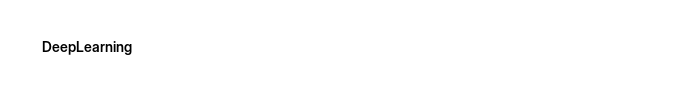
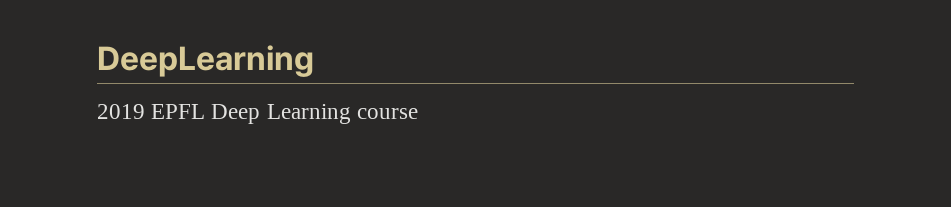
+ 2019 EPFL Deep Learning course

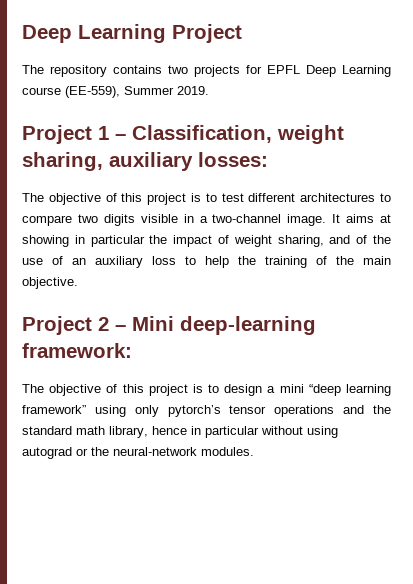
- DeepLearning
- 2019 EPFL Deep Learning course
+ Deep Learning Project
+ The repository contains two projects for EPFL Deep Learning course (EE-559), Summer 2019.
+ Project 1 – Classification, weight sharing, auxiliary losses:
+ The objective of this project is to test different architectures to compare two digits visible in a two-channel image. It aims at showing in particular the impact of weight sharing, and of the use of an auxiliary loss to help the training of the main objective.
+ Project 2 – Mini deep-learning framework:
+ The objective of this project is to design a mini “deep learning framework” using only pytorch’s tensor operations and the standard math library, hence in particular without using autograd or the neural-network modules.

